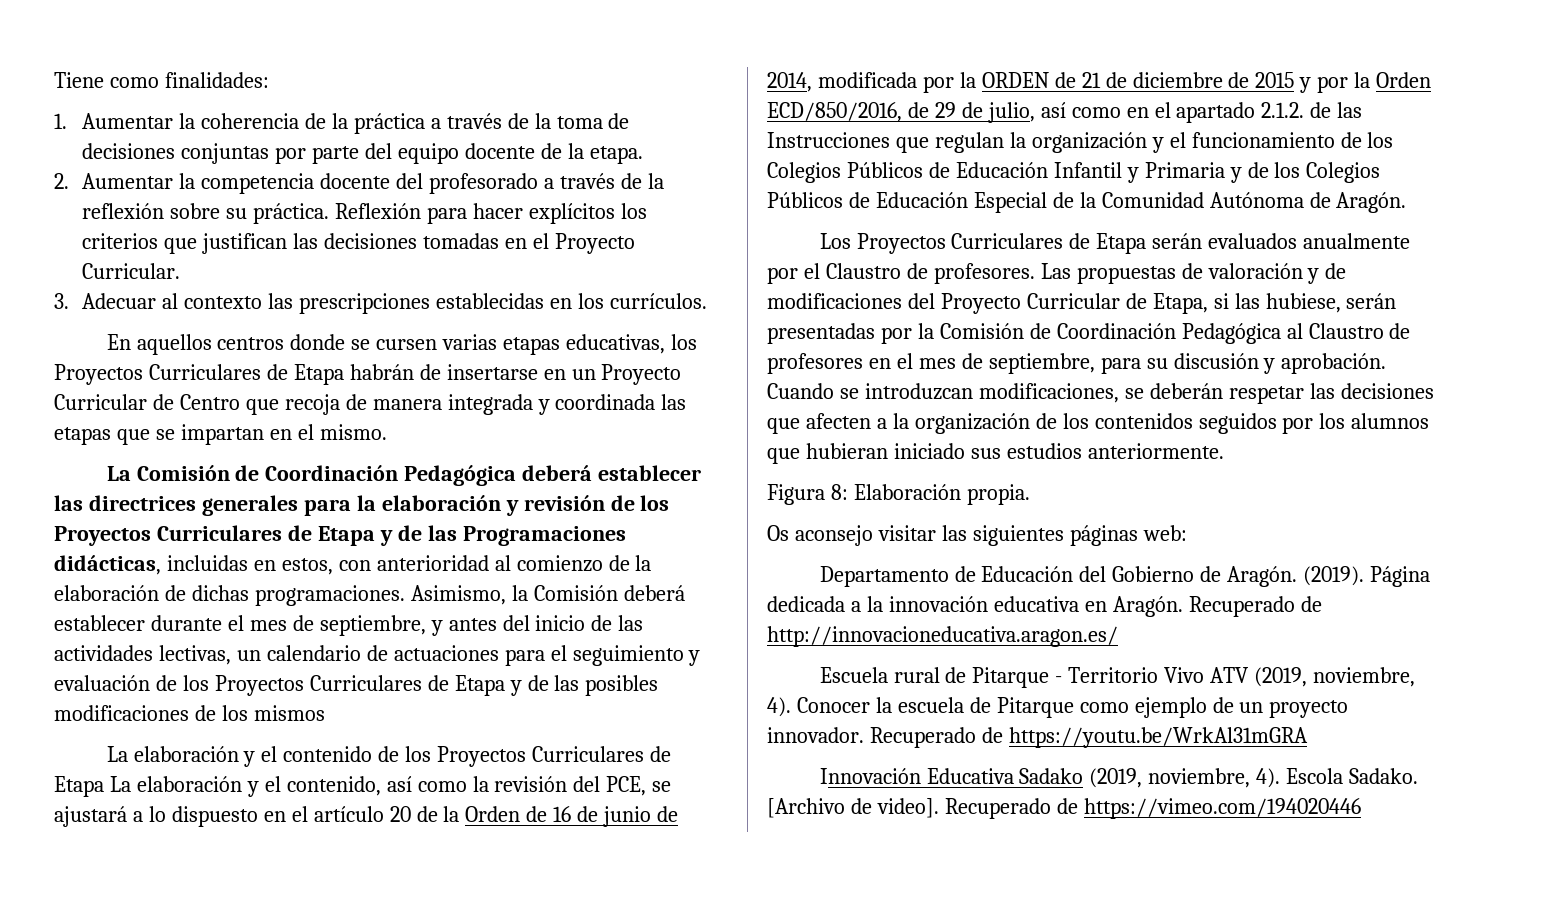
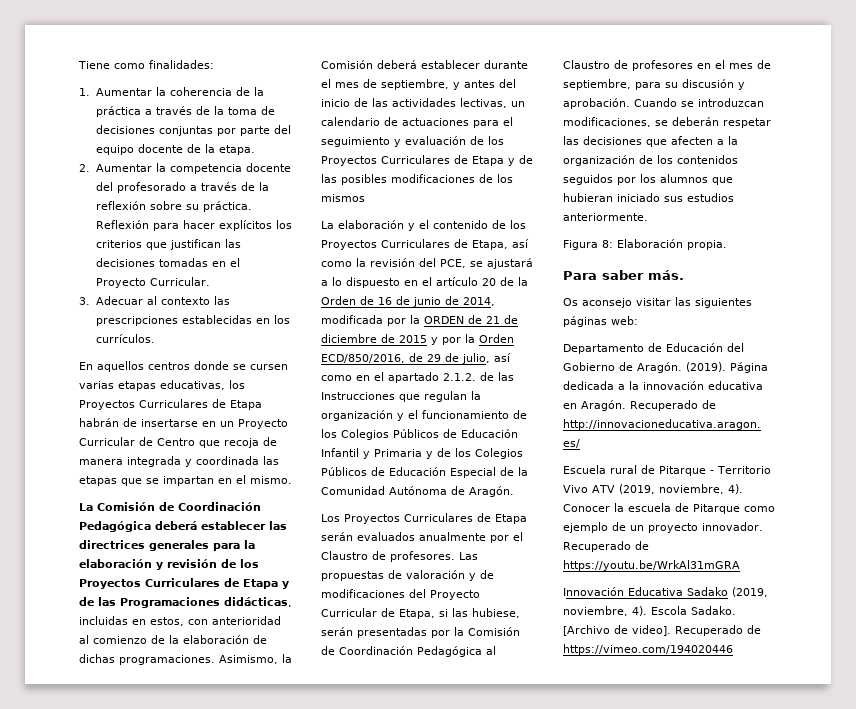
- La elaboración y el contenido de los Proyectos Curriculares de Etapa La elaboración y el contenido, así como la revisión del PCE, se ajustará a lo dispuesto en el artículo 20 de la Orden de 16 de junio de 2014, modificada por la ORDEN de 21 de diciembre de 2015 y por la Orden ECD/850/2016, de 29 de julio, así como en el apartado 2.1.2. de las Instrucciones que regulan la organización y el funcionamiento de los Colegios Públicos de Educación Infantil y Primaria y de los Colegios Públicos de Educación Especial de la Comunidad Autónoma de Aragón.
+ La elaboración y el contenido de los Proyectos Curriculares de Etapa, así como la revisión del PCE, se ajustará a lo dispuesto en el artículo 20 de la Orden de 16 de junio de 2014, modificada por la ORDEN de 21 de diciembre de 2015 y por la Orden ECD/850/2016, de 29 de julio, así como en el apartado 2.1.2. de las Instrucciones que regulan la organización y el funcionamiento de los Colegios Públicos de Educación Infantil y Primaria y de los Colegios Públicos de Educación Especial de la Comunidad Autónoma de Aragón.
+ Para saber más.

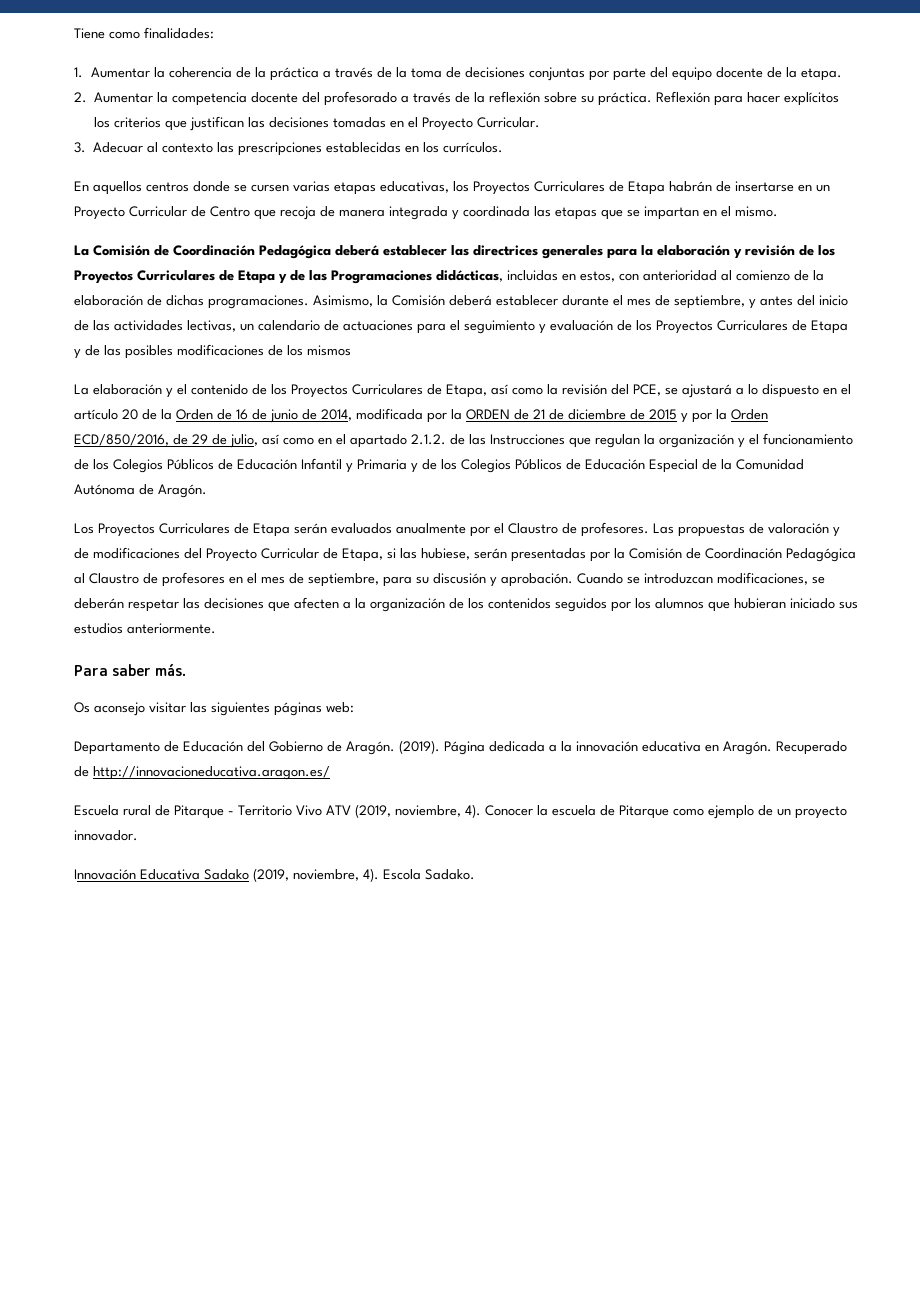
- Figura 8: Elaboración propia.
- Recuperado de https://youtu.be/WrkAl31mGRA
- [Archivo de video]. Recuperado de https://vimeo.com/194020446

